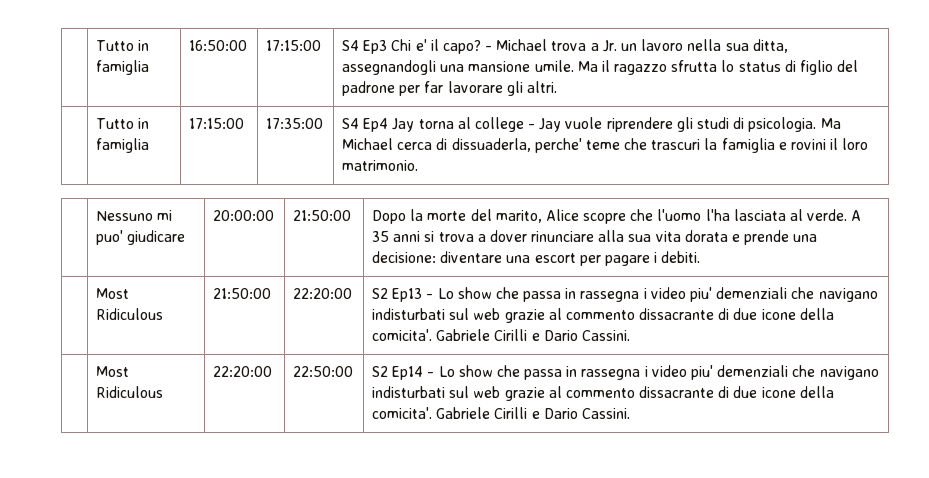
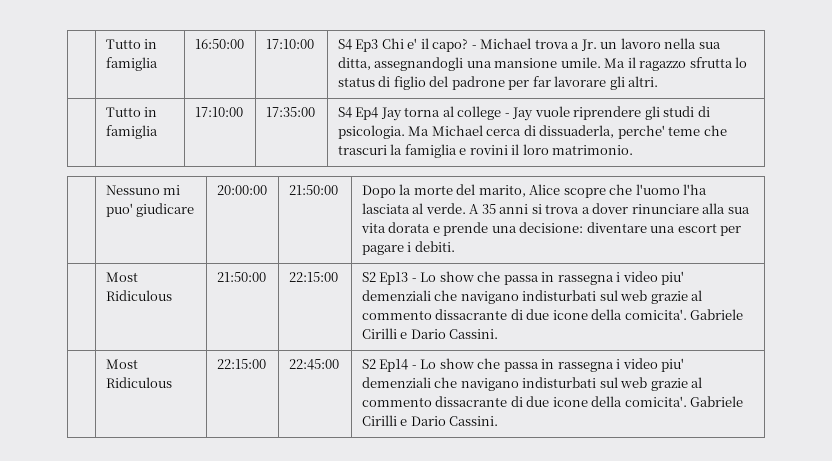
- | Tutto in famiglia | 16:50:00 | 17:15:00 | S4 Ep3 Chi e' il capo? - Michael trova a Jr. un lavoro nella sua ditta, assegnandogli una mansione umile. Ma il ragazzo sfrutta lo status di figlio del padrone per far lavorare gli altri.
+ | Tutto in famiglia | 16:50:00 | 17:10:00 | S4 Ep3 Chi e' il capo? - Michael trova a Jr. un lavoro nella sua ditta, assegnandogli una mansione umile. Ma il ragazzo sfrutta lo status di figlio del padrone per far lavorare gli altri.
- | Tutto in famiglia | 17:15:00 | 17:35:00 | S4 Ep4 Jay torna al college - Jay vuole riprendere gli studi di psicologia. Ma Michael cerca di dissuaderla, perche' teme che trascuri la famiglia e rovini il loro matrimonio.
+ | Tutto in famiglia | 17:10:00 | 17:35:00 | S4 Ep4 Jay torna al college - Jay vuole riprendere gli studi di psicologia. Ma Michael cerca di dissuaderla, perche' teme che trascuri la famiglia e rovini il loro matrimonio.
- | Most Ridiculous | 21:50:00 | 22:20:00 | S2 Ep13 - Lo show che passa in rassegna i video piu' demenziali che navigano indisturbati sul web grazie al commento dissacrante di due icone della comicita'. Gabriele Cirilli e Dario Cassini.
+ | Most Ridiculous | 21:50:00 | 22:15:00 | S2 Ep13 - Lo show che passa in rassegna i video piu' demenziali che navigano indisturbati sul web grazie al commento dissacrante di due icone della comicita'. Gabriele Cirilli e Dario Cassini.
- | Most Ridiculous | 22:20:00 | 22:50:00 | S2 Ep14 - Lo show che passa in rassegna i video piu' demenziali che navigano indisturbati sul web grazie al commento dissacrante di due icone della comicita'. Gabriele Cirilli e Dario Cassini.
+ | Most Ridiculous | 22:15:00 | 22:45:00 | S2 Ep14 - Lo show che passa in rassegna i video piu' demenziali che navigano indisturbati sul web grazie al commento dissacrante di due icone della comicita'. Gabriele Cirilli e Dario Cassini.

